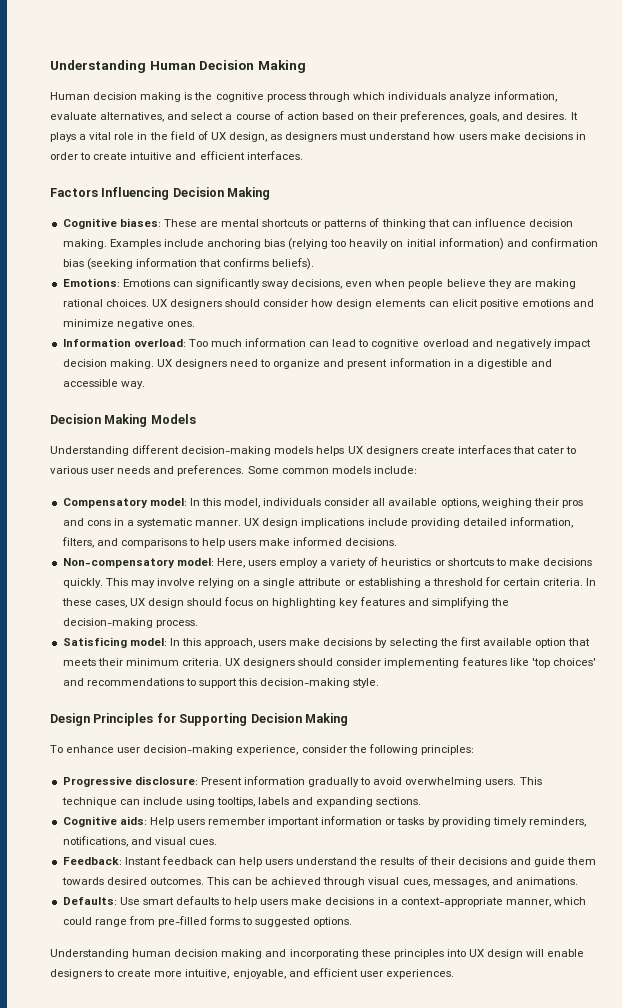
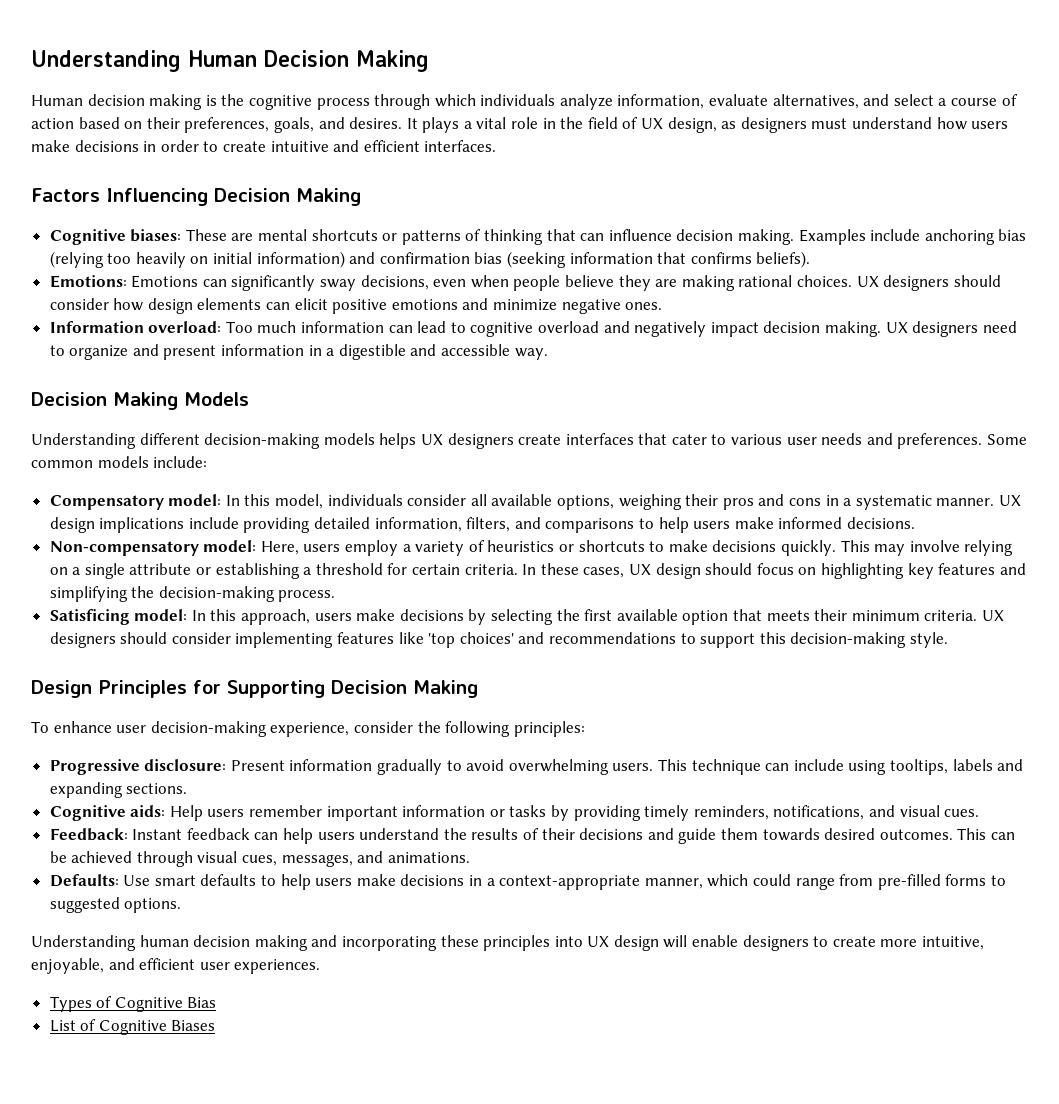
+ Types of Cognitive Bias
+ List of Cognitive Biases

